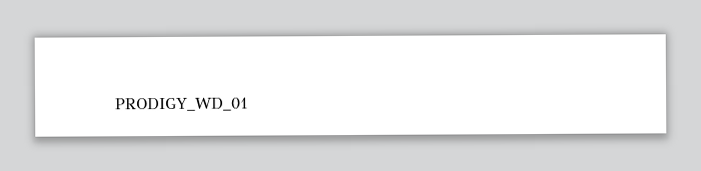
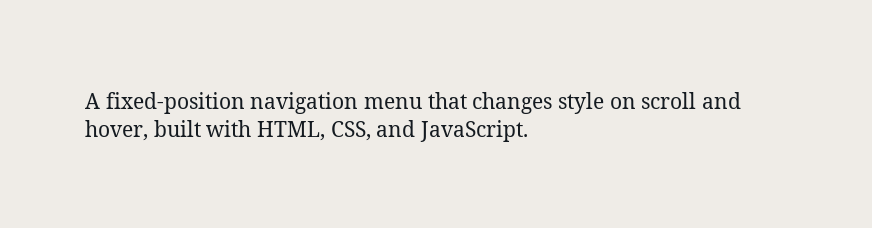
- PRODIGY_WD_01
+ A fixed-position navigation menu that changes style on scroll and hover, built with HTML, CSS, and JavaScript.

